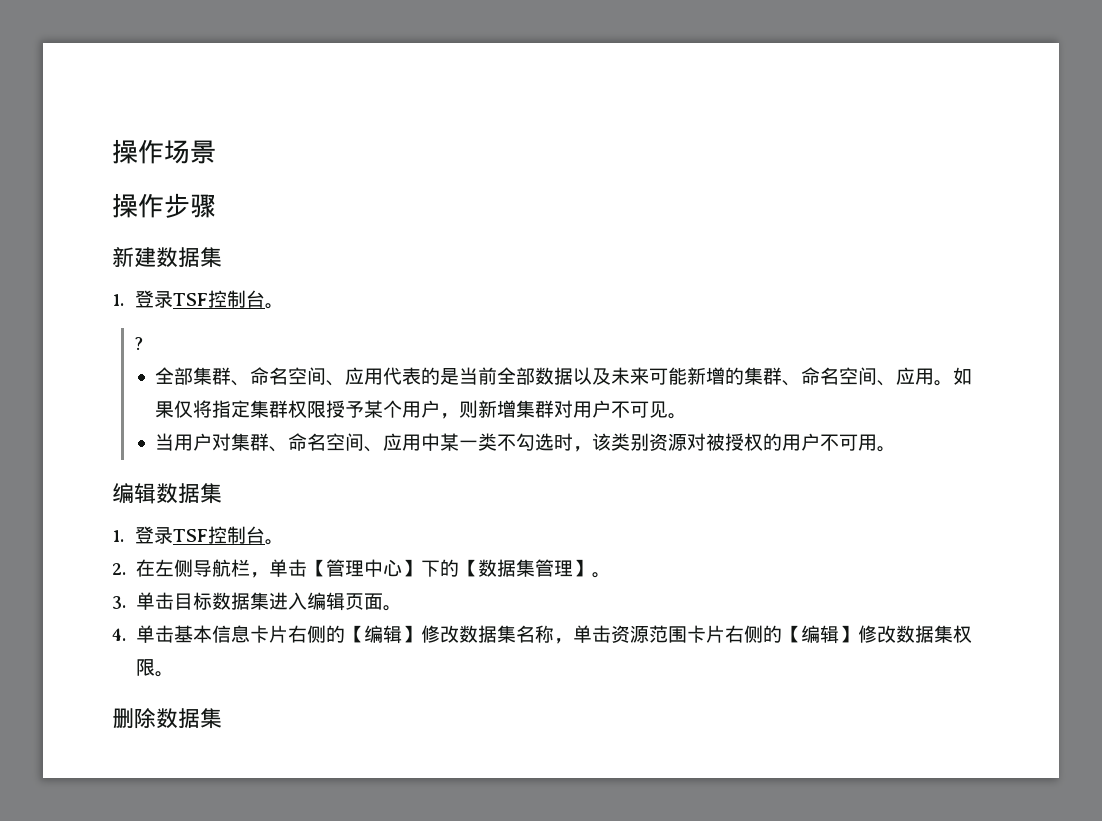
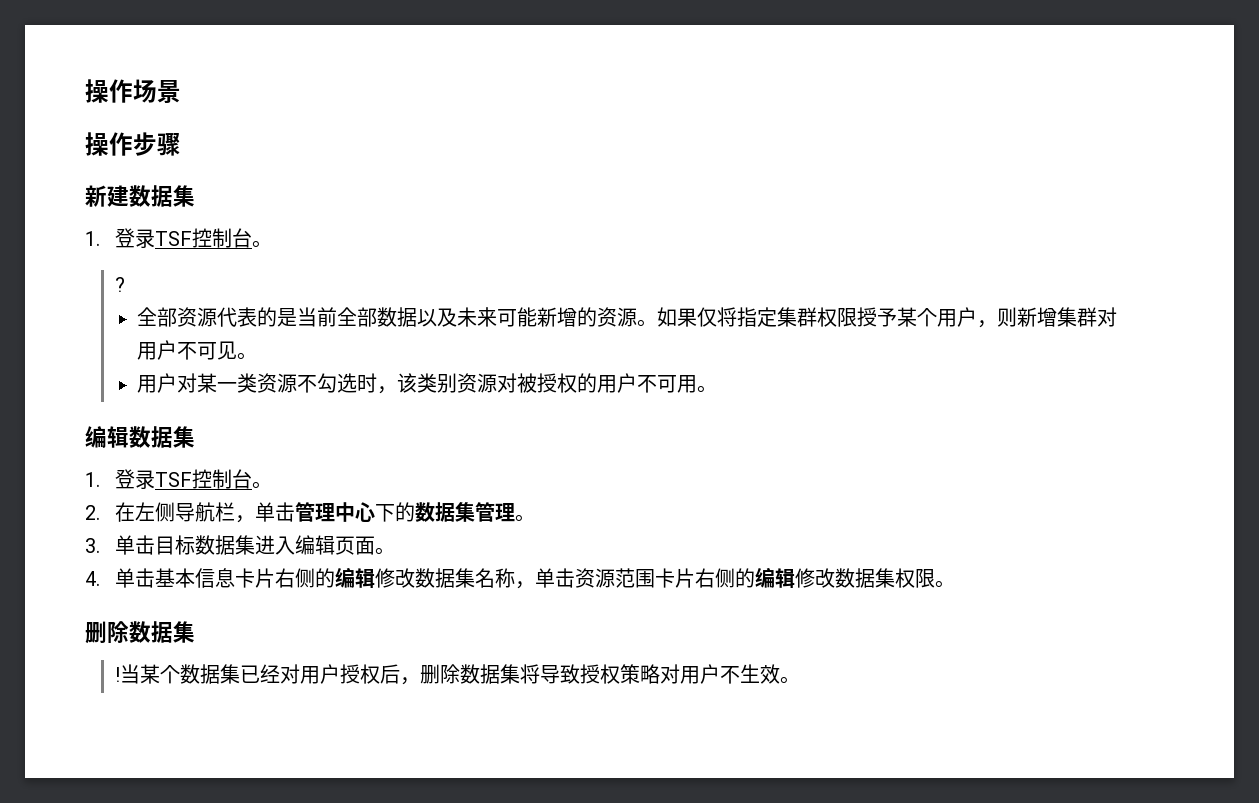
- 全部集群、命名空间、应用代表的是当前全部数据以及未来可能新增的集群、命名空间、应用。
+ 全部资源代表的是当前全部数据以及未来可能新增的资源。
- 当用户对集群、命名空间、应用中某一类不勾选时，该类别资源对被授权的用户不可用。
+ 用户对某一类资源不勾选时，该类别资源对被授权的用户不可用。
- 2.在左侧导航栏，单击【管理中心】下的【数据集管理】。
+ 2.在左侧导航栏，单击管理中心下的数据集管理。
- 4.单击基本信息卡片右侧的【编辑】修改数据集名称，单击资源范围卡片右侧的【编辑】修改数据集权限。
+ 4.单击基本信息卡片右侧的编辑修改数据集名称，单击资源范围卡片右侧的编辑修改数据集权限。
+ !当某个数据集已经对用户授权后，删除数据集将导致授权策略对用户不生效。

